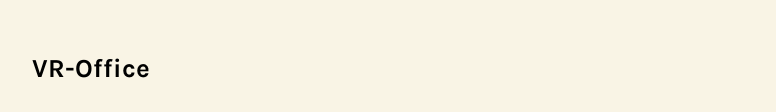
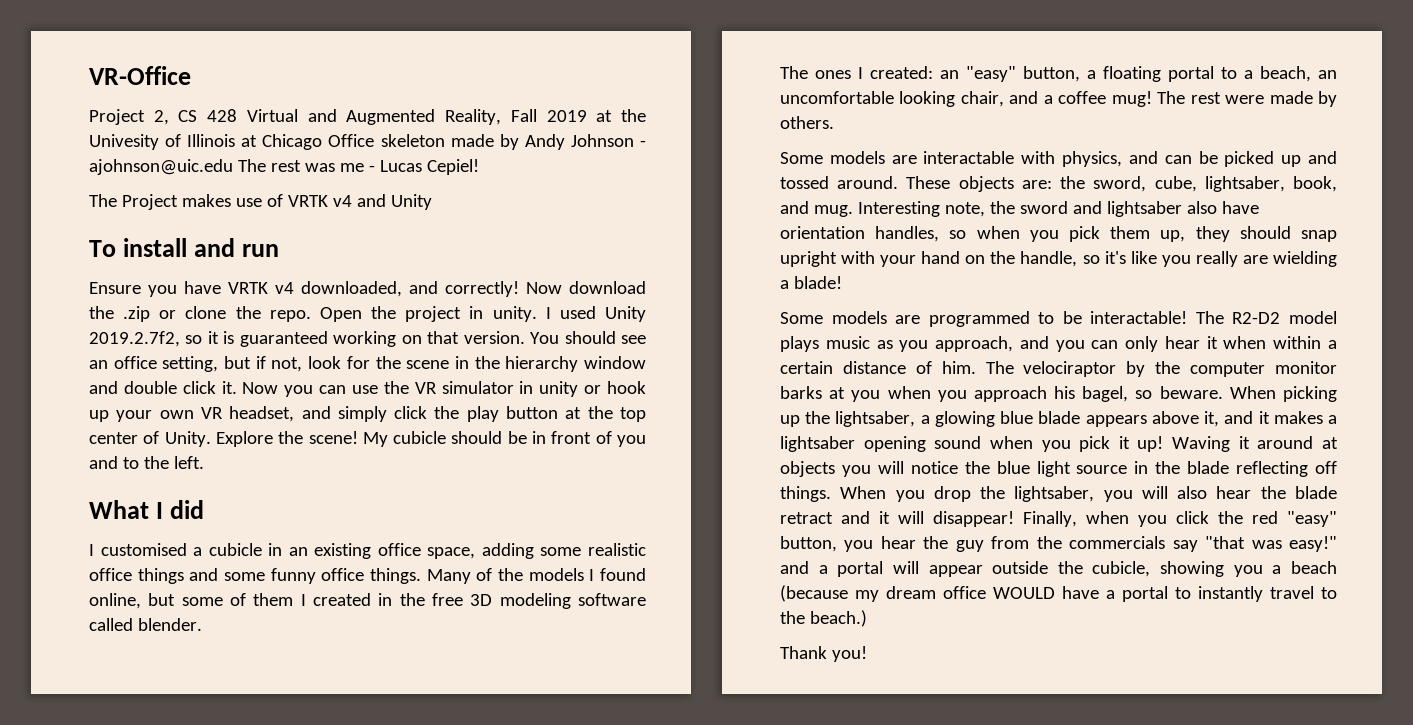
+ Project 2, CS 428 Virtual and Augmented Reality, Fall 2019 at the Univesity of Illinois at Chicago Office skeleton made by Andy Johnson - ajohnson@uic.edu The rest was me - Lucas Cepiel!
+ The Project makes use of VRTK v4 and Unity
+ To install and run
+ Ensure you have VRTK v4 downloaded, and correctly! Now download the .zip or clone the repo. Open the project in unity. I used Unity 2019.2.7f2, so it is guaranteed working on that version. You should see an office setting, but if not, look for the scene in the hierarchy window and double click it. Now you can use the VR simulator in unity or hook up your own VR headset, and simply click the play button at the top center of Unity. Explore the scene! My cubicle should be in front of you and to the left.
+ What I did
+ I customised a cubicle in an existing office space, adding some realistic office things and some funny office things. Many of the models I found online, but some of them I created in the free 3D modeling software called blender.
+ The ones I created: an "easy" button, a floating portal to a beach, an uncomfortable looking chair, and a coffee mug! The rest were made by others.
+ Some models are interactable with physics, and can be picked up and tossed around. These objects are: the sword, cube, lightsaber, book, and mug. Interesting note, the sword and lightsaber also have orientation handles, so when you pick them up, they should snap upright with your hand on the handle, so it's like you really are wielding a blade!
+ Some models are programmed to be interactable! The R2-D2 model plays music as you approach, and you can only hear it when within a certain distance of him. The velociraptor by the computer monitor barks at you when you approach his bagel, so beware. When picking up the lightsaber, a glowing blue blade appears above it, and it makes a lightsaber opening sound when you pick it up! Waving it around at objects you will notice the blue light source in the blade reflecting off things. When you drop the lightsaber, you will also hear the blade retract and it will disappear! Finally, when you click the red "easy" button, you hear the guy from the commercials say "that was easy!" and a portal will appear outside the cubicle, showing you a beach (because my dream office WOULD have a portal to instantly travel to the beach.)
+ Thank you!

